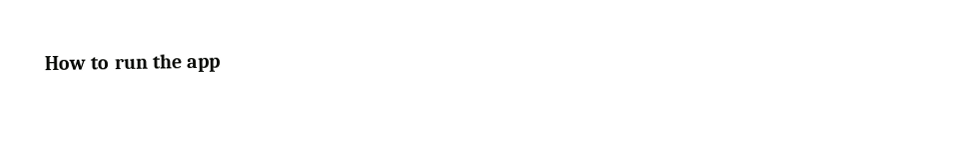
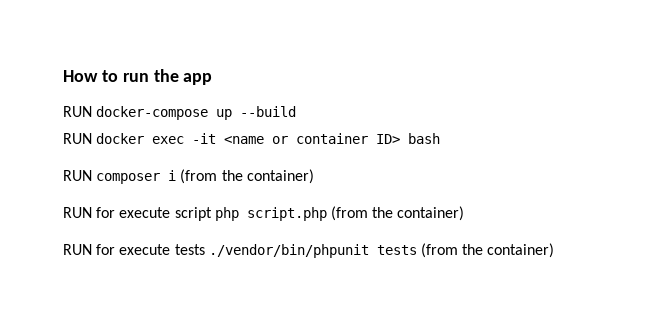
+ RUN docker-compose up --build
+ RUN docker exec -it <name or container ID> bash
+ RUN composer i (from the container)
+ RUN for execute script php script.php (from the container)
+ RUN for execute tests ./vendor/bin/phpunit tests (from the container)

